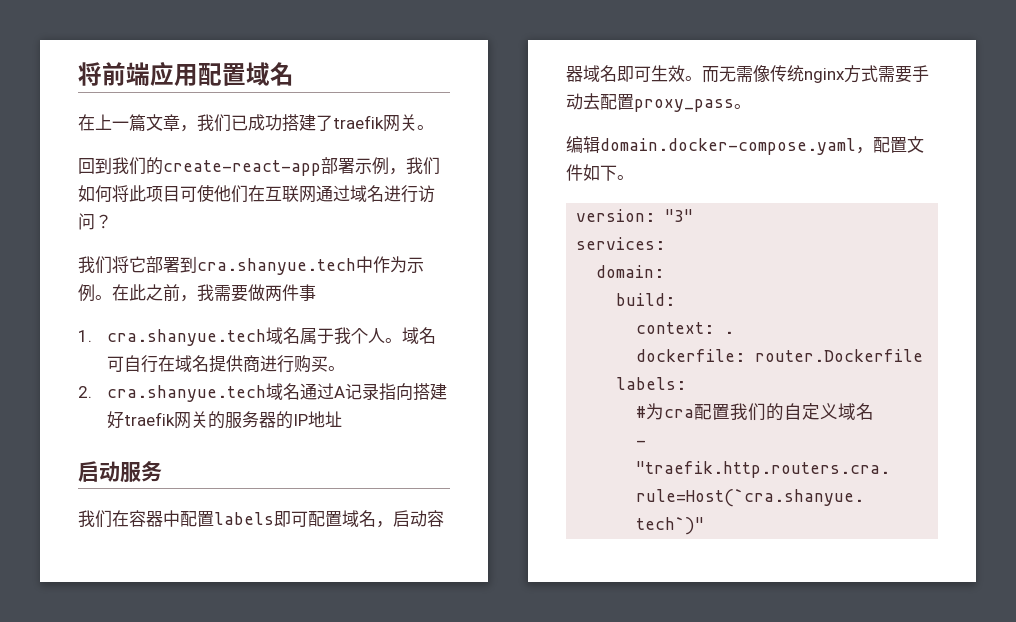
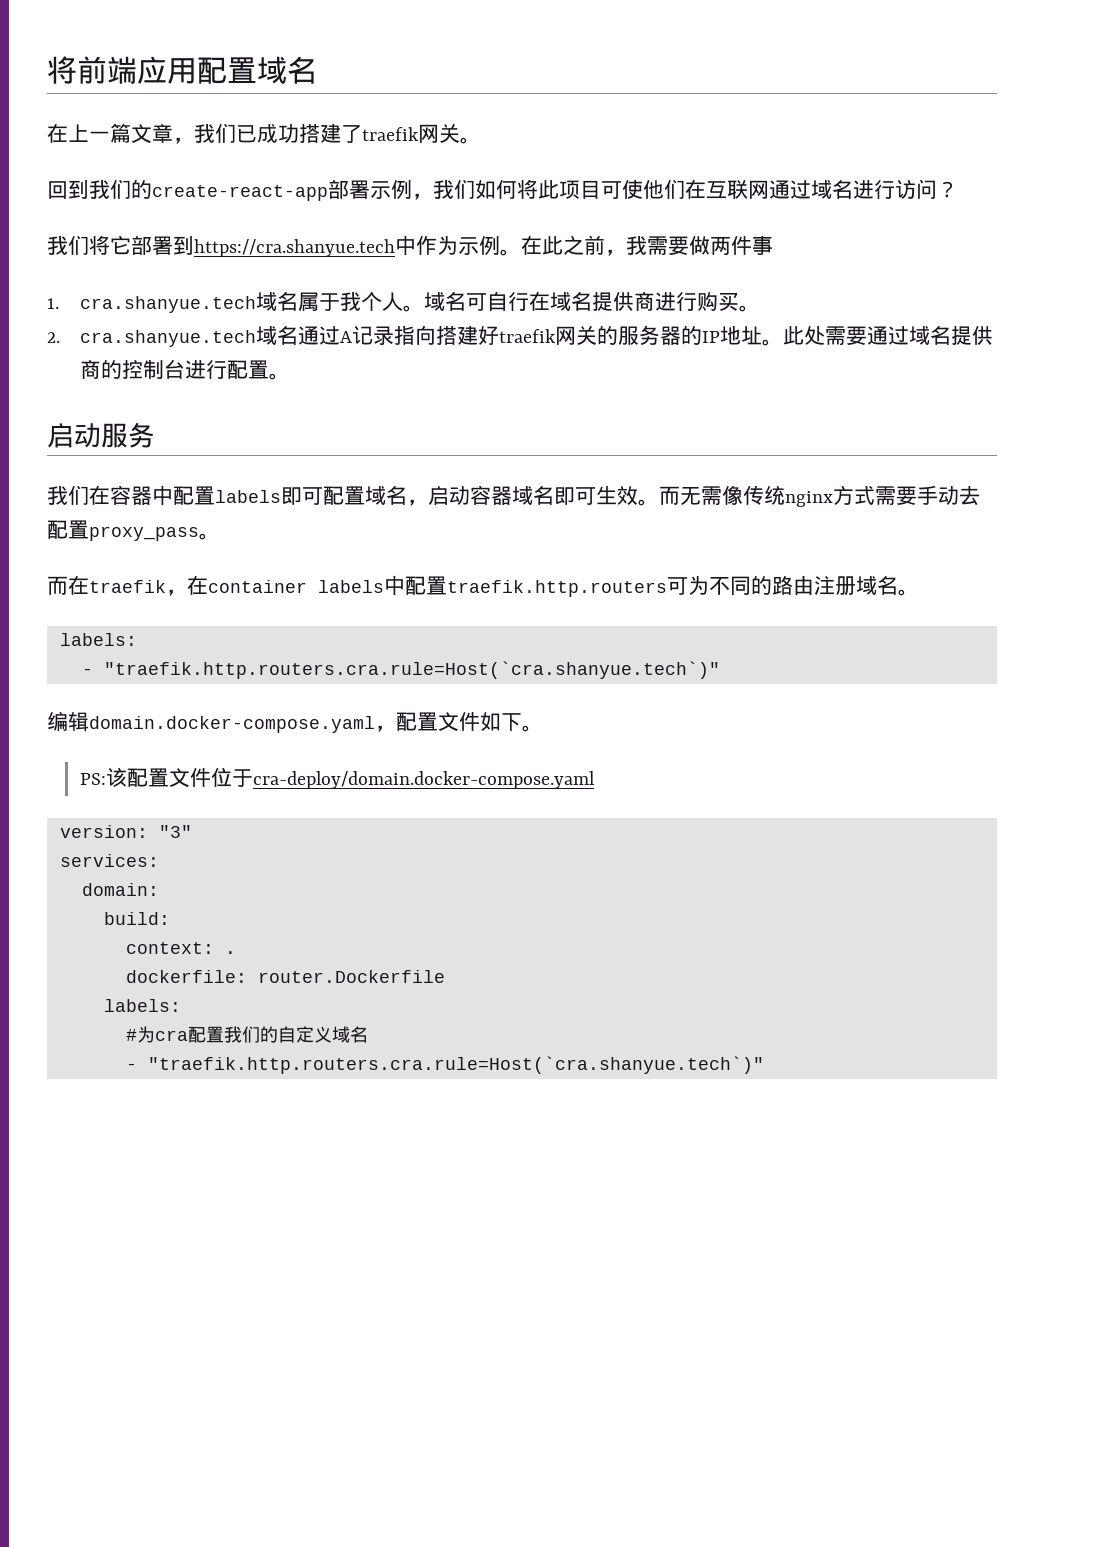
- 我们将它部署到cra.shanyue.tech中作为示例。
+ 我们将它部署到https://cra.shanyue.tech中作为示例。
- 2. cra.shanyue.tech域名通过A记录指向搭建好traefik网关的服务器的IP地址
+ 2. cra.shanyue.tech域名通过A记录指向搭建好traefik网关的服务器的IP地址。此处需要通过域名提供商的控制台进行配置。
+ 而在traefik，在container labels中配置traefik.http.routers可为不同的路由注册域名。
+ labels:
+ - "traefik.http.routers.cra.rule=Host(`cra.shanyue.tech`)"
+ PS:该配置文件位于cra-deploy/domain.docker-compose.yaml

